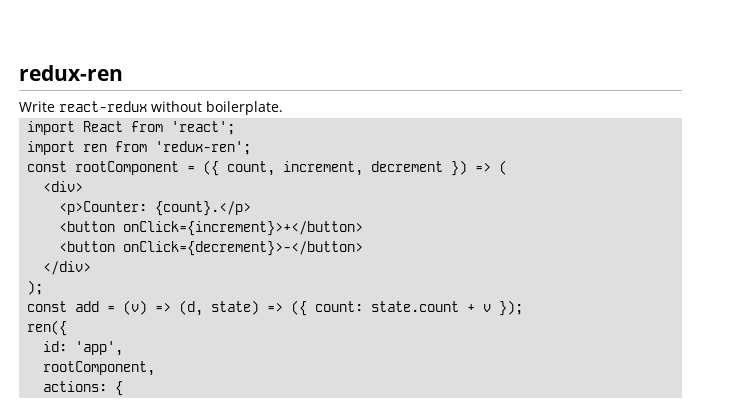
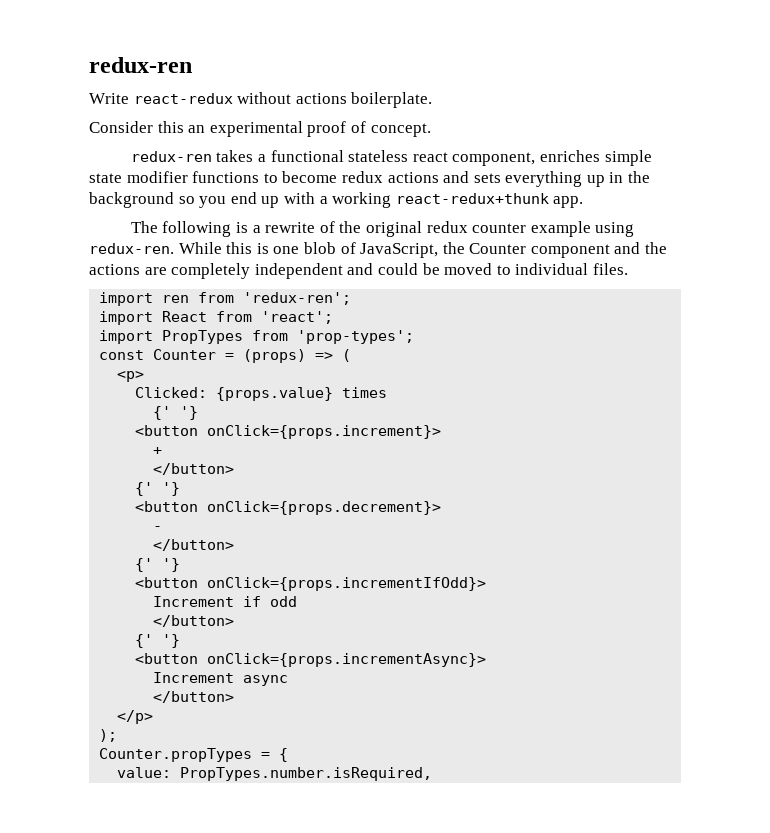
- Write react-redux without boilerplate.
+ Write react-redux without actions boilerplate.
+ Consider this an experimental proof of concept.
+ redux-ren takes a functional stateless react component, enriches simple state modifier functions to become redux actions and sets everything up in the background so you end up with a working react-redux+thunk app.
+ The following is a rewrite of the original redux counter example using redux-ren. While this is one blob of JavaScript, the Counter component and the actions are completely independent and could be moved to individual files.
+ import ren from 'redux-ren';
- import ren from 'redux-ren';
- const rootComponent = ({ count, increment, decrement }) => (
- <div>
- <p>Counter: {count}.</p>
- <button onClick={increment}>+</button>
- <button onClick={decrement}>-</button>
- </div>
+ import PropTypes from 'prop-types';
+ const Counter = (props) => (
+ <p>
+ Clicked: {props.value} times
+ {' '}
+ <button onClick={props.increment}>
+ +
+ </button>
+ {' '}
+ <button onClick={props.decrement}>
+ -
+ </button>
+ {' '}
+ <button onClick={props.incrementIfOdd}>
+ Increment if odd
+ </button>
+ {' '}
+ <button onClick={props.incrementAsync}>
+ Increment async
+ </button>
+ </p>
  );
- const add = (v) => (d, state) => ({ count: state.count + v });
- ren({
- id: 'app',
- rootComponent,
- actions: {
+ Counter.propTypes = {
+ value: PropTypes.number.isRequired,

